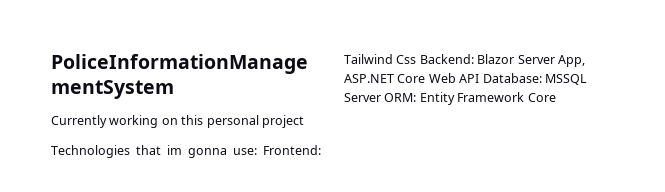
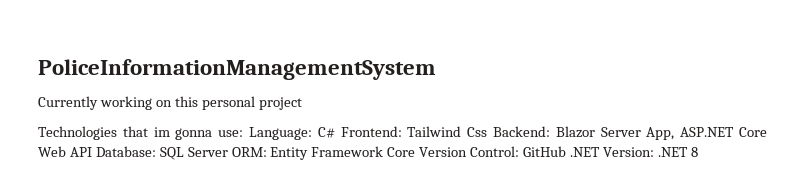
- Technologies that im gonna use: Frontend: Tailwind Css Backend: Blazor Server App, ASP.NET Core Web API Database: MSSQL Server ORM: Entity Framework Core
+ Technologies that im gonna use: Language: C# Frontend: Tailwind Css Backend: Blazor Server App, ASP.NET Core Web API Database: SQL Server ORM: Entity Framework Core Version Control: GitHub .NET Version: .NET 8

